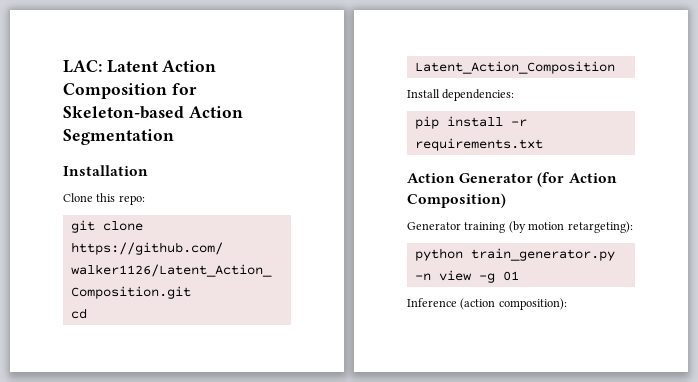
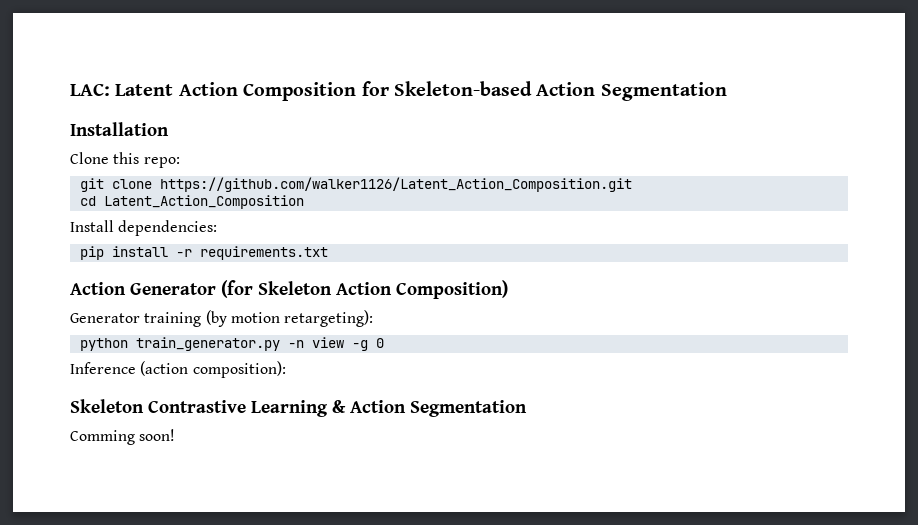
- Action Generator (for Action Composition)
+ Action Generator (for Skeleton Action Composition)
- python train_generator.py -n view -g 01
+ python train_generator.py -n view -g 0
+ Skeleton Contrastive Learning & Action Segmentation
+ Comming soon!

